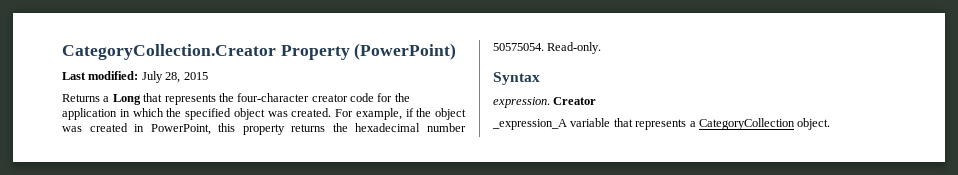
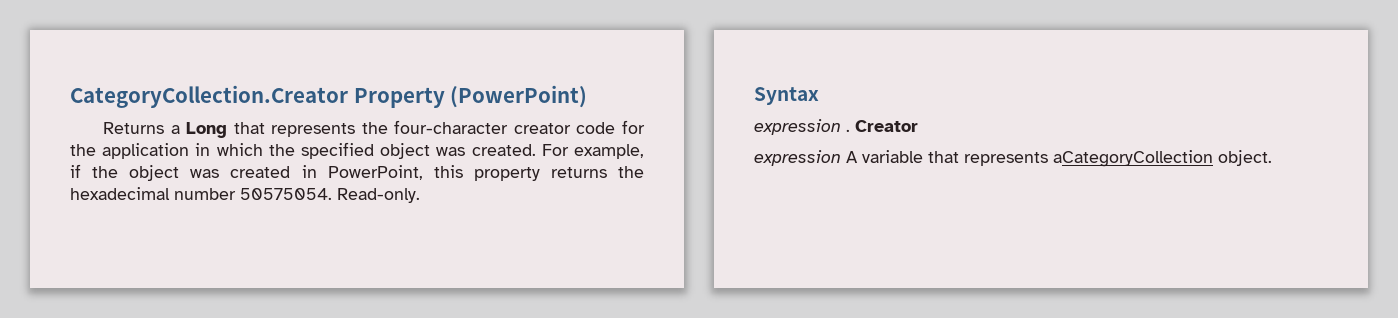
- Last modified: July 28, 2015
- expression.
+ expression .
- _expression_A variable that represents a CategoryCollection object.
+ expression A variable that represents aCategoryCollection object.

